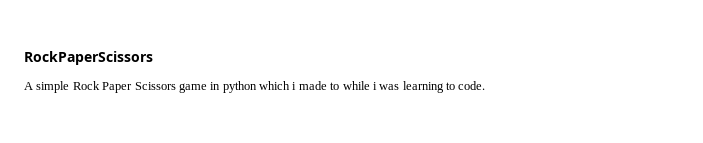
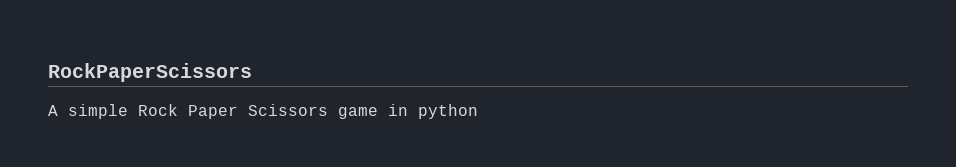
- A simple Rock Paper Scissors game in python which i made to while i was learning to code.
+ A simple Rock Paper Scissors game in python

